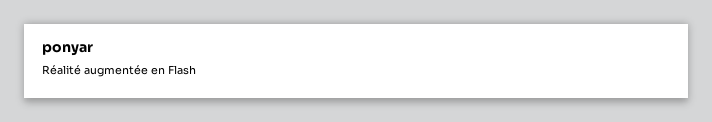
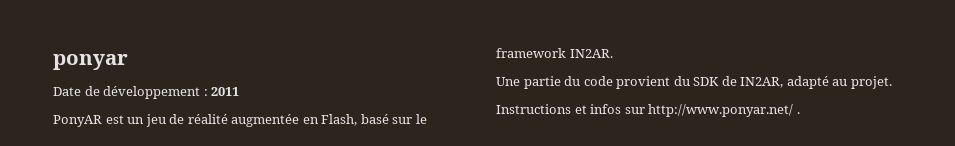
- Réalité augmentée en Flash
+ Date de développement : 2011
+ PonyAR est un jeu de réalité augmentée en Flash, basé sur le framework IN2AR.
+ Une partie du code provient du SDK de IN2AR, adapté au projet.
+ Instructions et infos sur http://www.ponyar.net/ .

